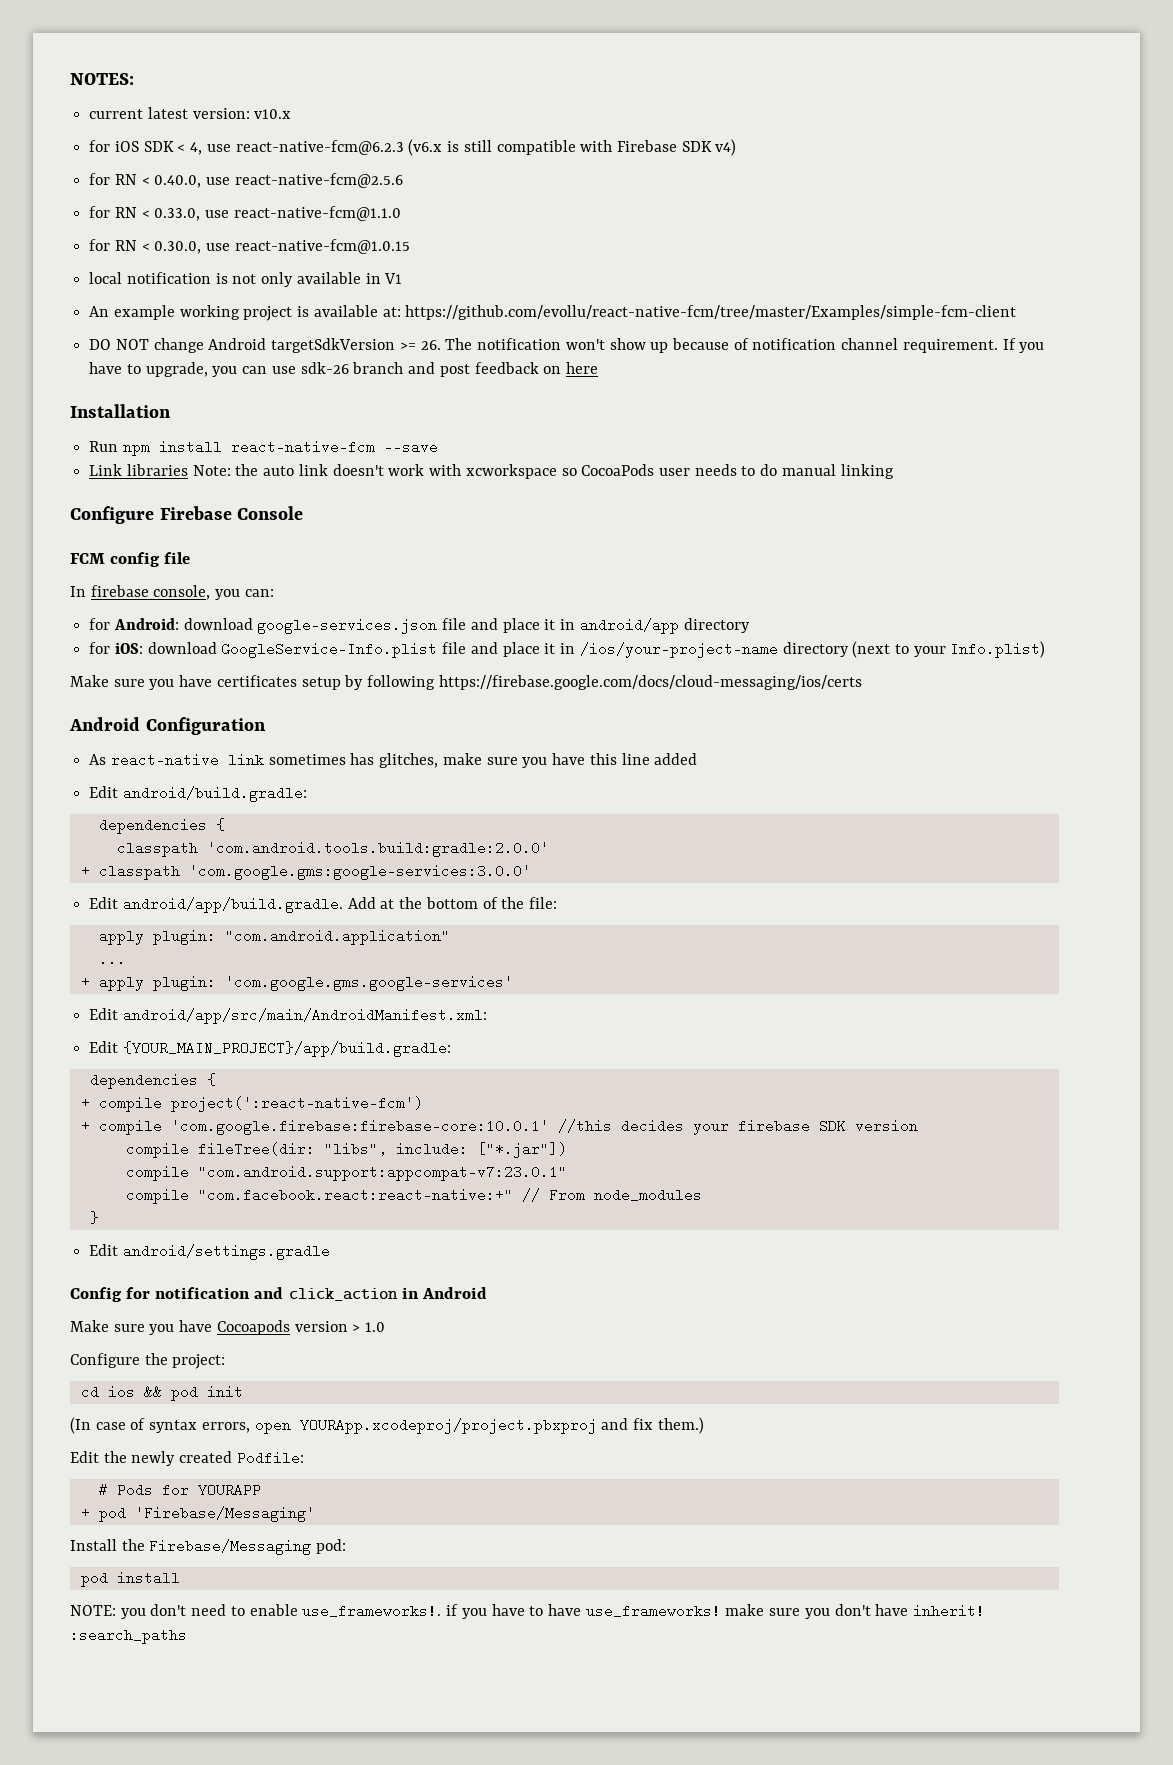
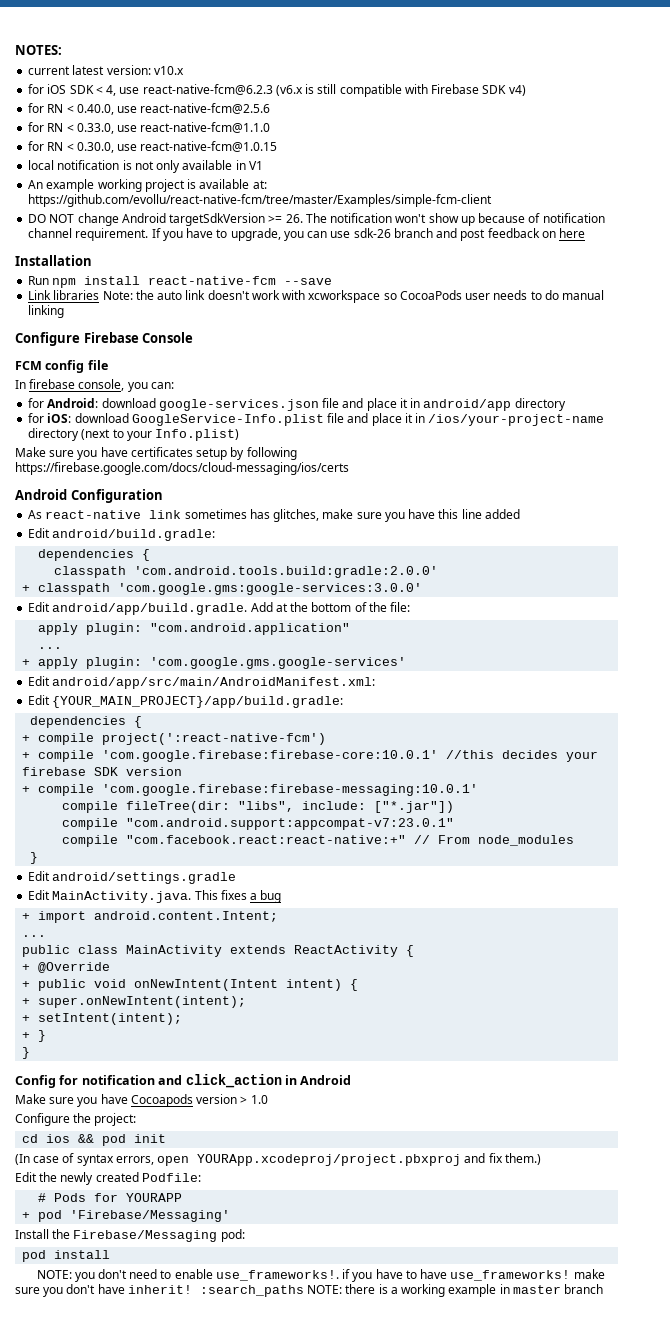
+ + compile 'com.google.firebase:firebase-messaging:10.0.1'
+ Edit MainActivity.java. This fixes a bug
+ + import android.content.Intent;
+ ...
+ public class MainActivity extends ReactActivity {
+ + @Override
+ + public void onNewIntent(Intent intent) {
+ + super.onNewIntent(intent);
+ + setIntent(intent);
+ + }
+ }
- NOTE: you don't need to enable use_frameworks!. if you have to have use_frameworks! make sure you don't have inherit! :search_paths
+ NOTE: you don't need to enable use_frameworks!. if you have to have use_frameworks! make sure you don't have inherit! :search_paths NOTE: there is a working example in master branch

